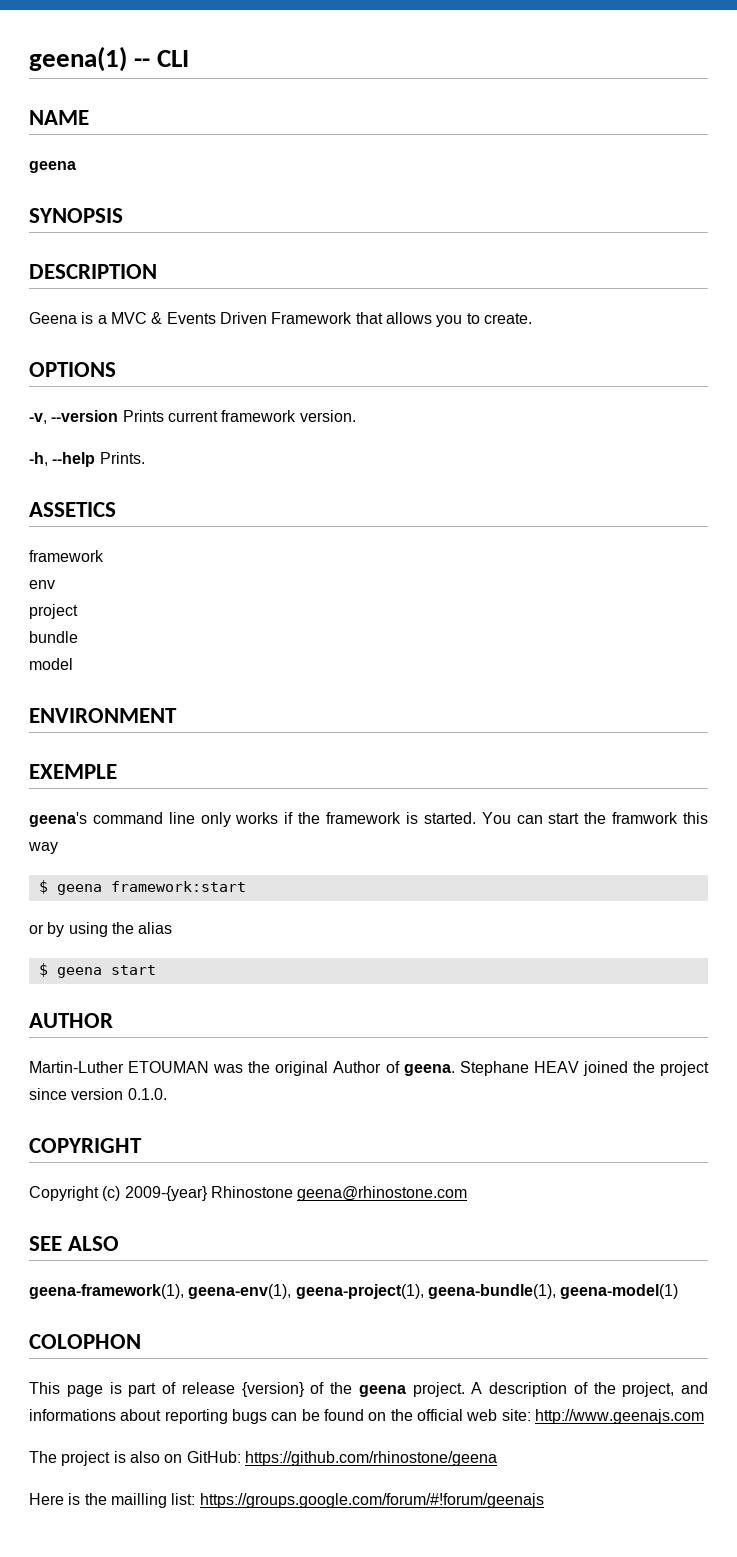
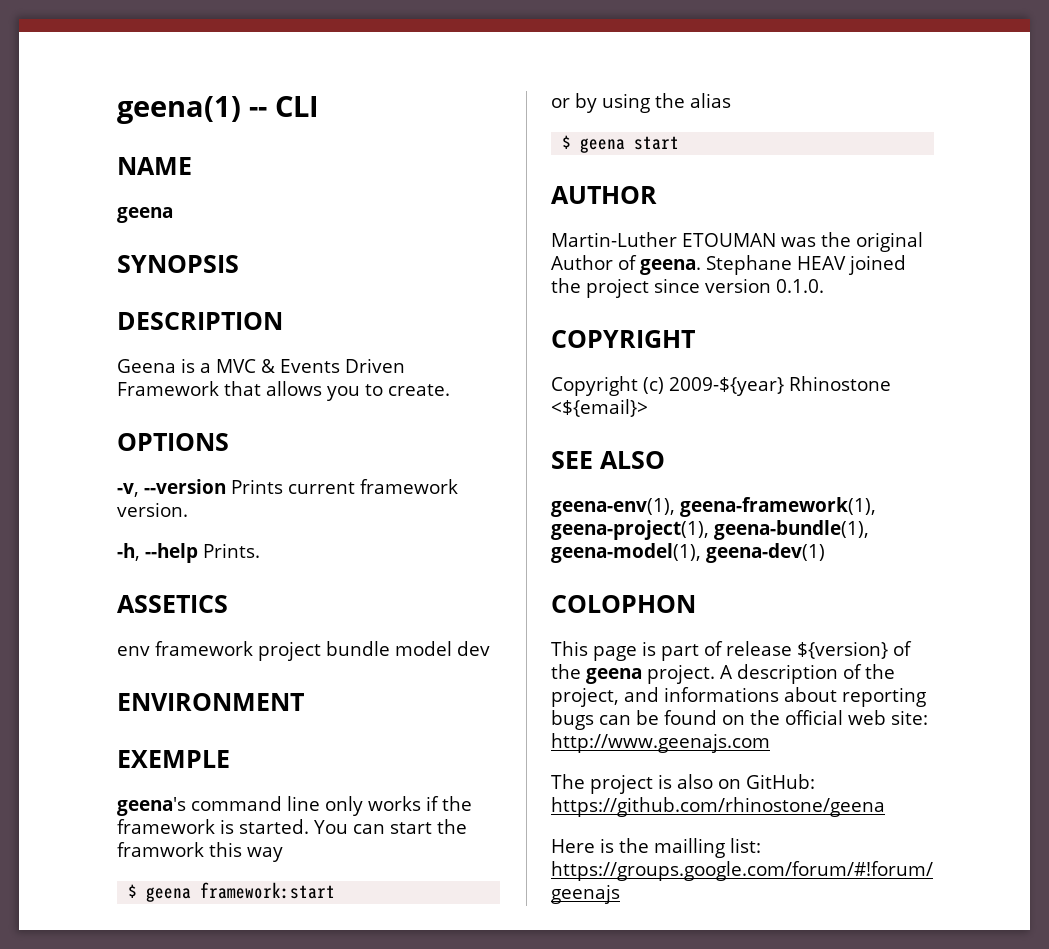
  ASSETICS
- framework
- env
- project
- bundle
- model
+ env framework project bundle model dev
- Copyright (c) 2009-{year} Rhinostone geena@rhinostone.com
+ Copyright (c) 2009-${year} Rhinostone <${email}>
- geena-framework(1), geena-env(1), geena-project(1), geena-bundle(1), geena-model(1)
+ geena-env(1), geena-framework(1), geena-project(1), geena-bundle(1), geena-model(1), geena-dev(1)
- This page is part of release {version} of the geena project.
+ This page is part of release ${version} of the geena project.

